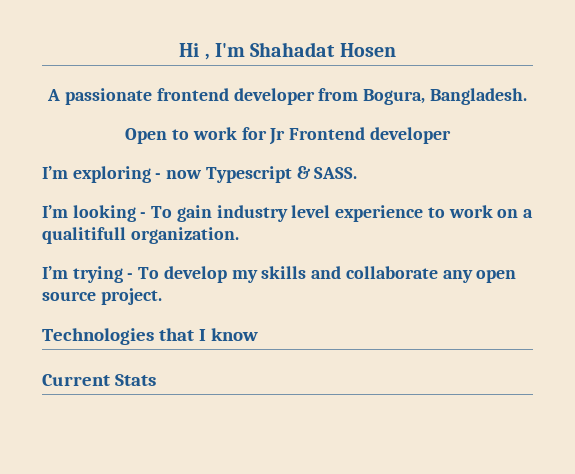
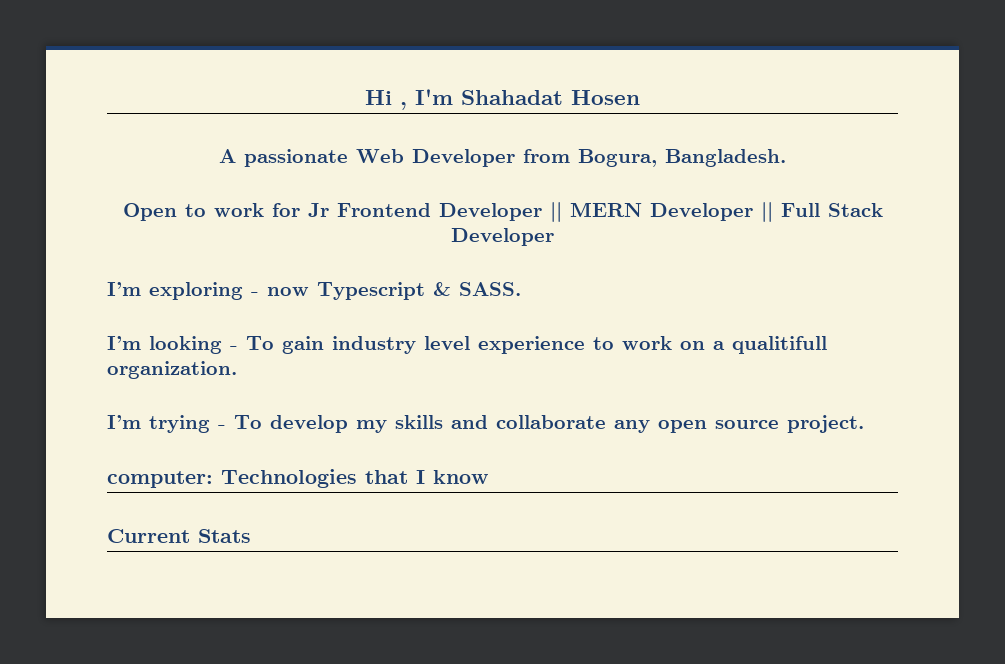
- A passionate frontend developer from Bogura, Bangladesh.
+ A passionate Web Developer from Bogura, Bangladesh.
- Open to work for Jr Frontend developer
+ Open to work for Jr Frontend Developer || MERN Developer || Full Stack Developer
- Technologies that I know
+ computer: Technologies that I know

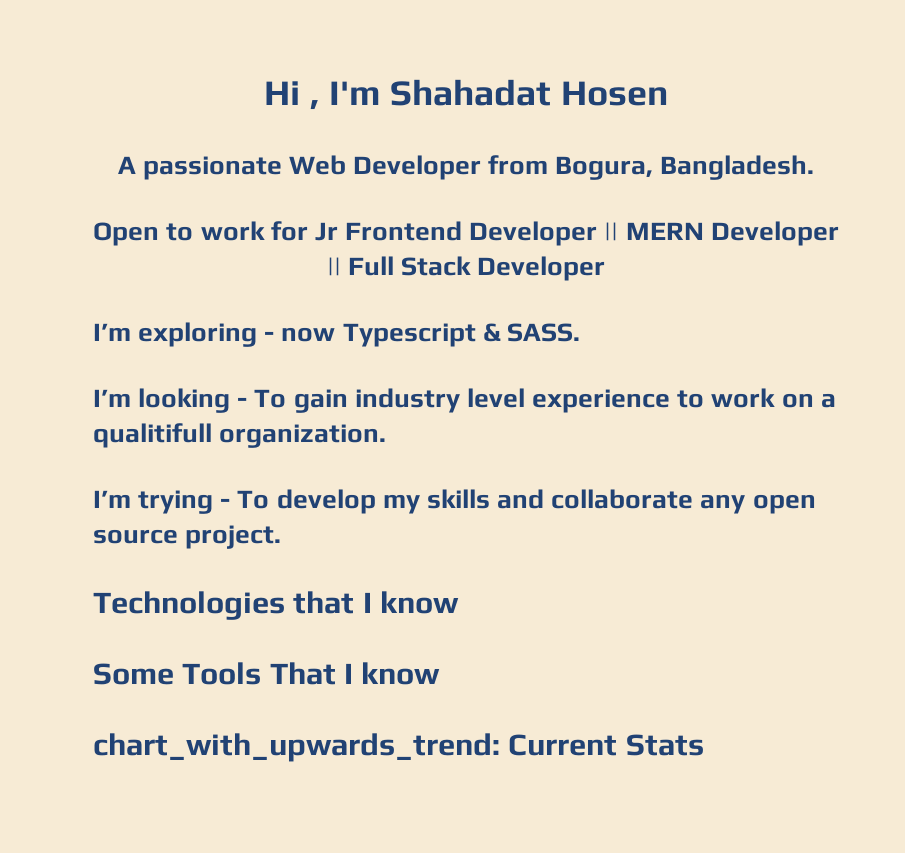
- computer: Technologies that I know
+ Technologies that I know
- Current Stats
+ Some Tools That I know
+ chart_with_upwards_trend: Current Stats

